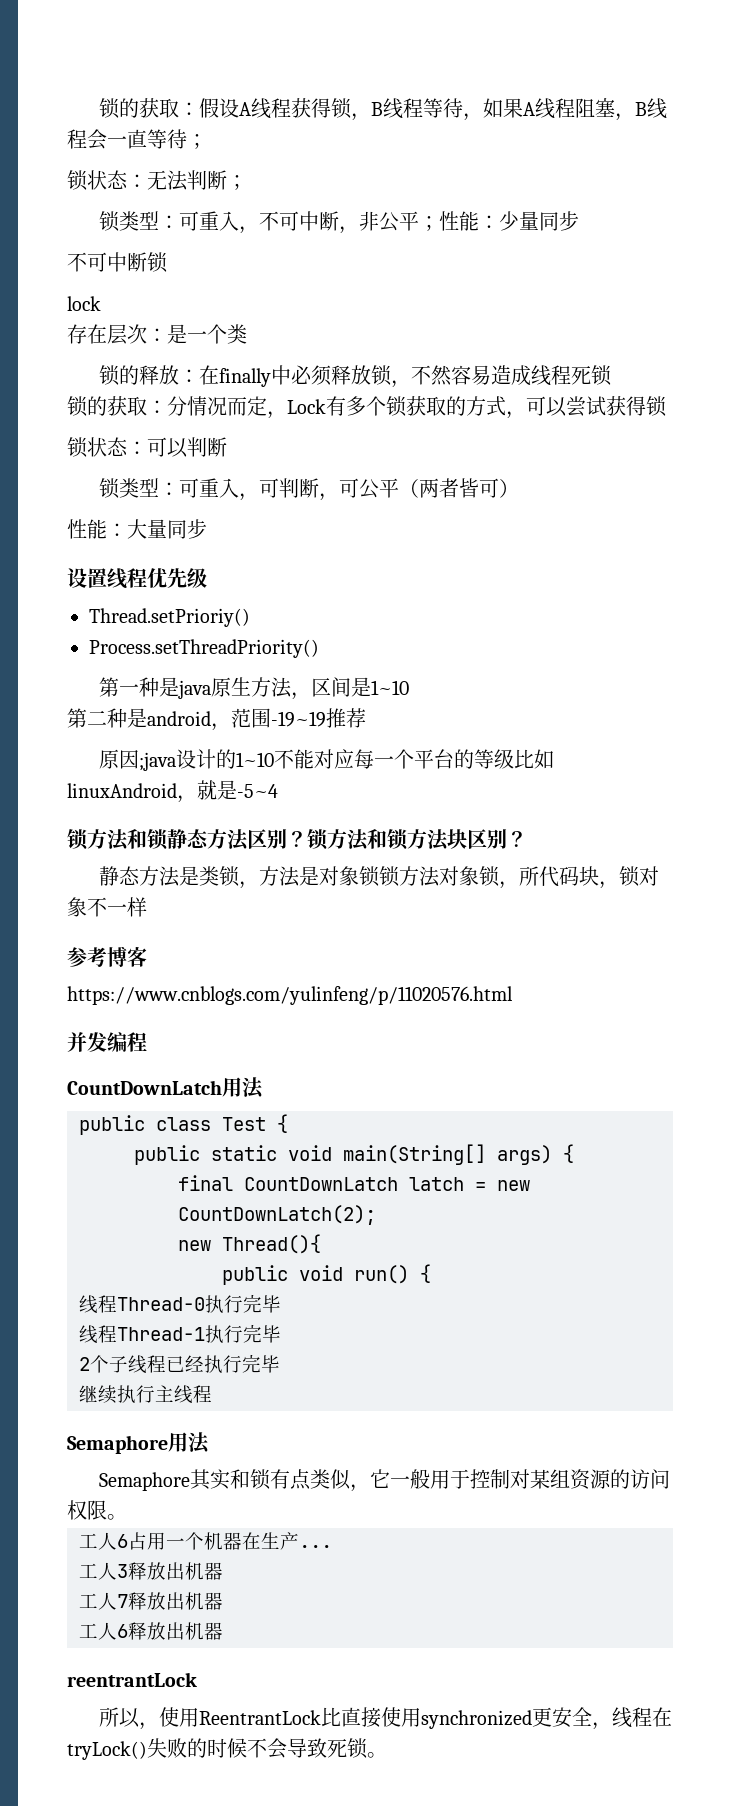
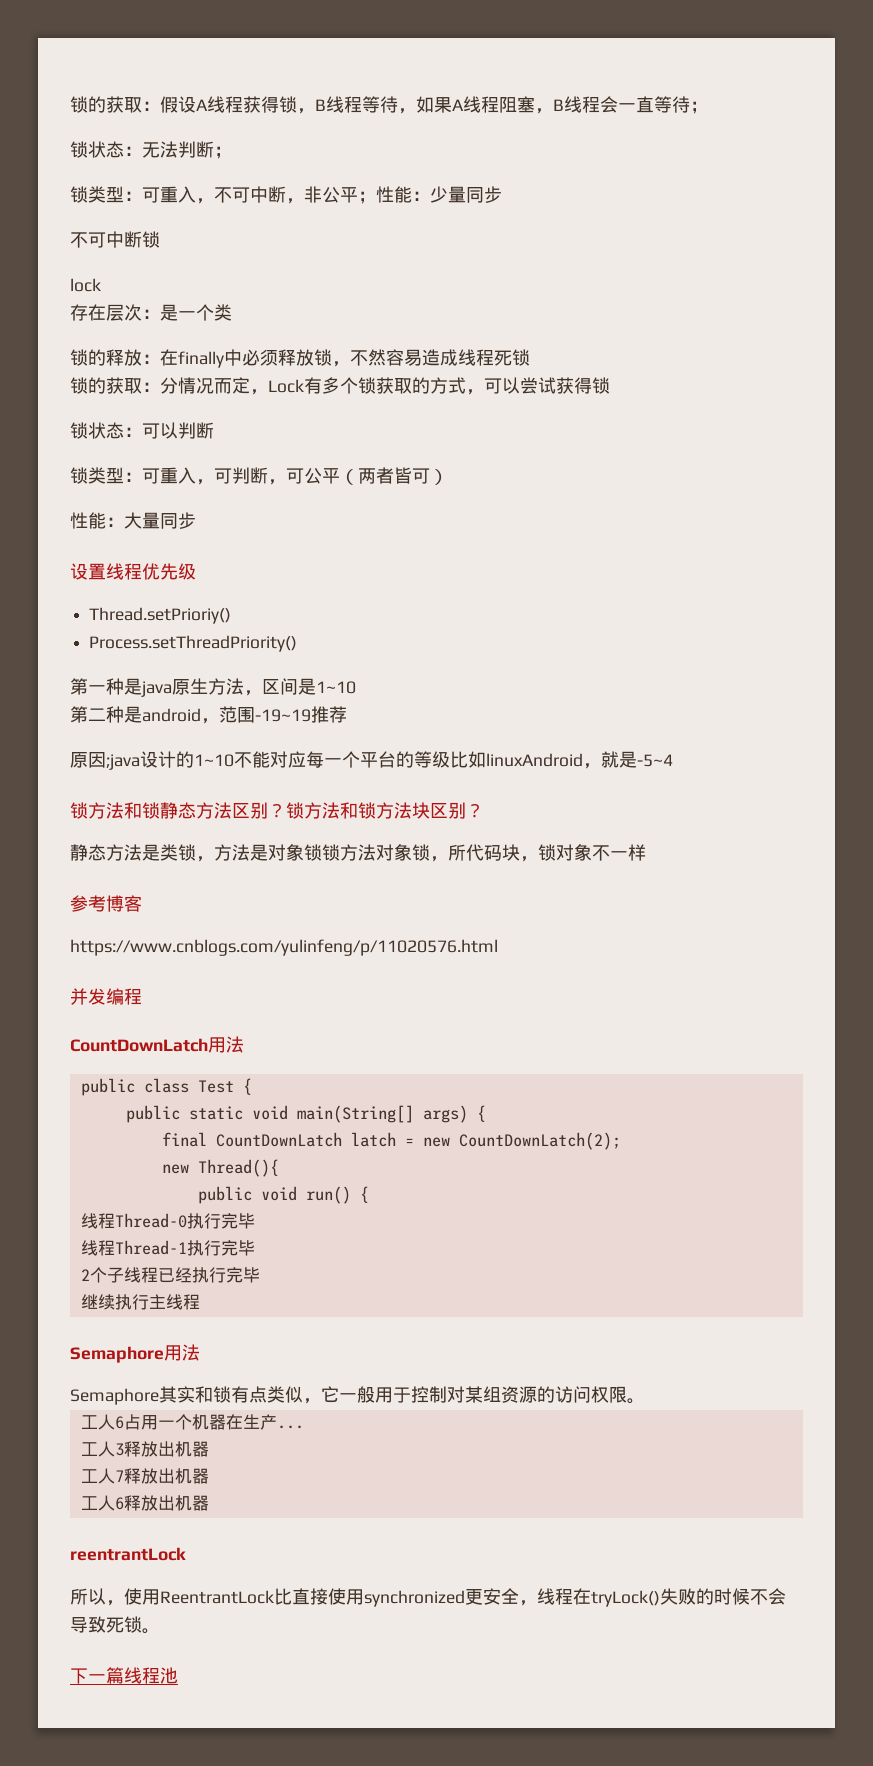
+ 下一篇线程池

